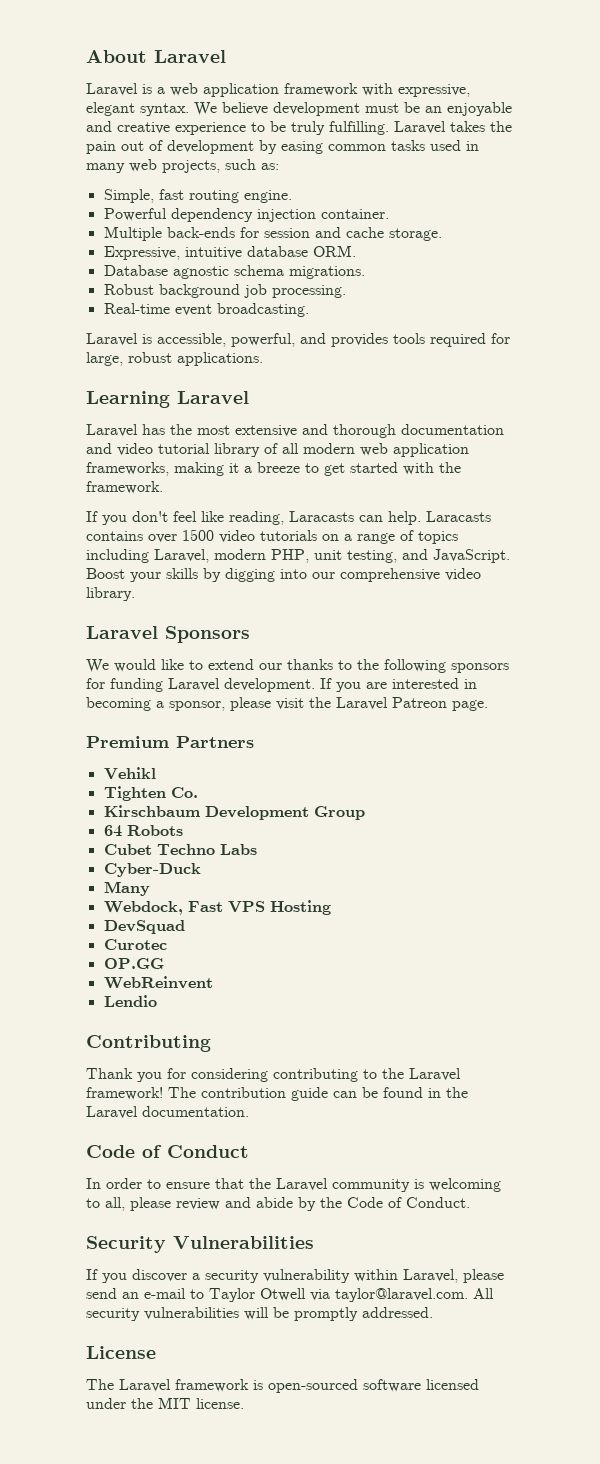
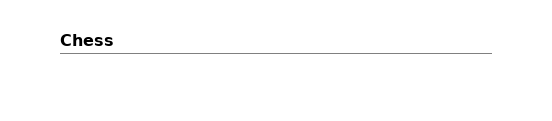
- About Laravel
- Laravel is a web application framework with expressive, elegant syntax. We believe development must be an enjoyable and creative experience to be truly fulfilling. Laravel takes the pain out of development by easing common tasks used in many web projects, such as:
- Simple, fast routing engine.
- Powerful dependency injection container.
- Multiple back-ends for session and cache storage.
- Expressive, intuitive database ORM.
- Database agnostic schema migrations.
- Robust background job processing.
- Real-time event broadcasting.
- Laravel is accessible, powerful, and provides tools required for large, robust applications.
- Learning Laravel
- Laravel has the most extensive and thorough documentation and video tutorial library of all modern web application frameworks, making it a breeze to get started with the framework.
- If you don't feel like reading, Laracasts can help. Laracasts contains over 1500 video tutorials on a range of topics including Laravel, modern PHP, unit testing, and JavaScript. Boost your skills by digging into our comprehensive video library.
- Laravel Sponsors
- We would like to extend our thanks to the following sponsors for funding Laravel development. If you are interested in becoming a sponsor, please visit the Laravel Patreon page.
- Premium Partners
- Vehikl
- Tighten Co.
- Kirschbaum Development Group
- 64 Robots
- Cubet Techno Labs
- Cyber-Duck
- Many
- Webdock, Fast VPS Hosting
- DevSquad
- Curotec
- OP.GG
- WebReinvent
- Lendio
- Contributing
- Thank you for considering contributing to the Laravel framework! The contribution guide can be found in the Laravel documentation.
- Code of Conduct
- In order to ensure that the Laravel community is welcoming to all, please review and abide by the Code of Conduct.
- Security Vulnerabilities
- If you discover a security vulnerability within Laravel, please send an e-mail to Taylor Otwell via taylor@laravel.com. All security vulnerabilities will be promptly addressed.
- License
- The Laravel framework is open-sourced software licensed under the MIT license.
+ Chess

